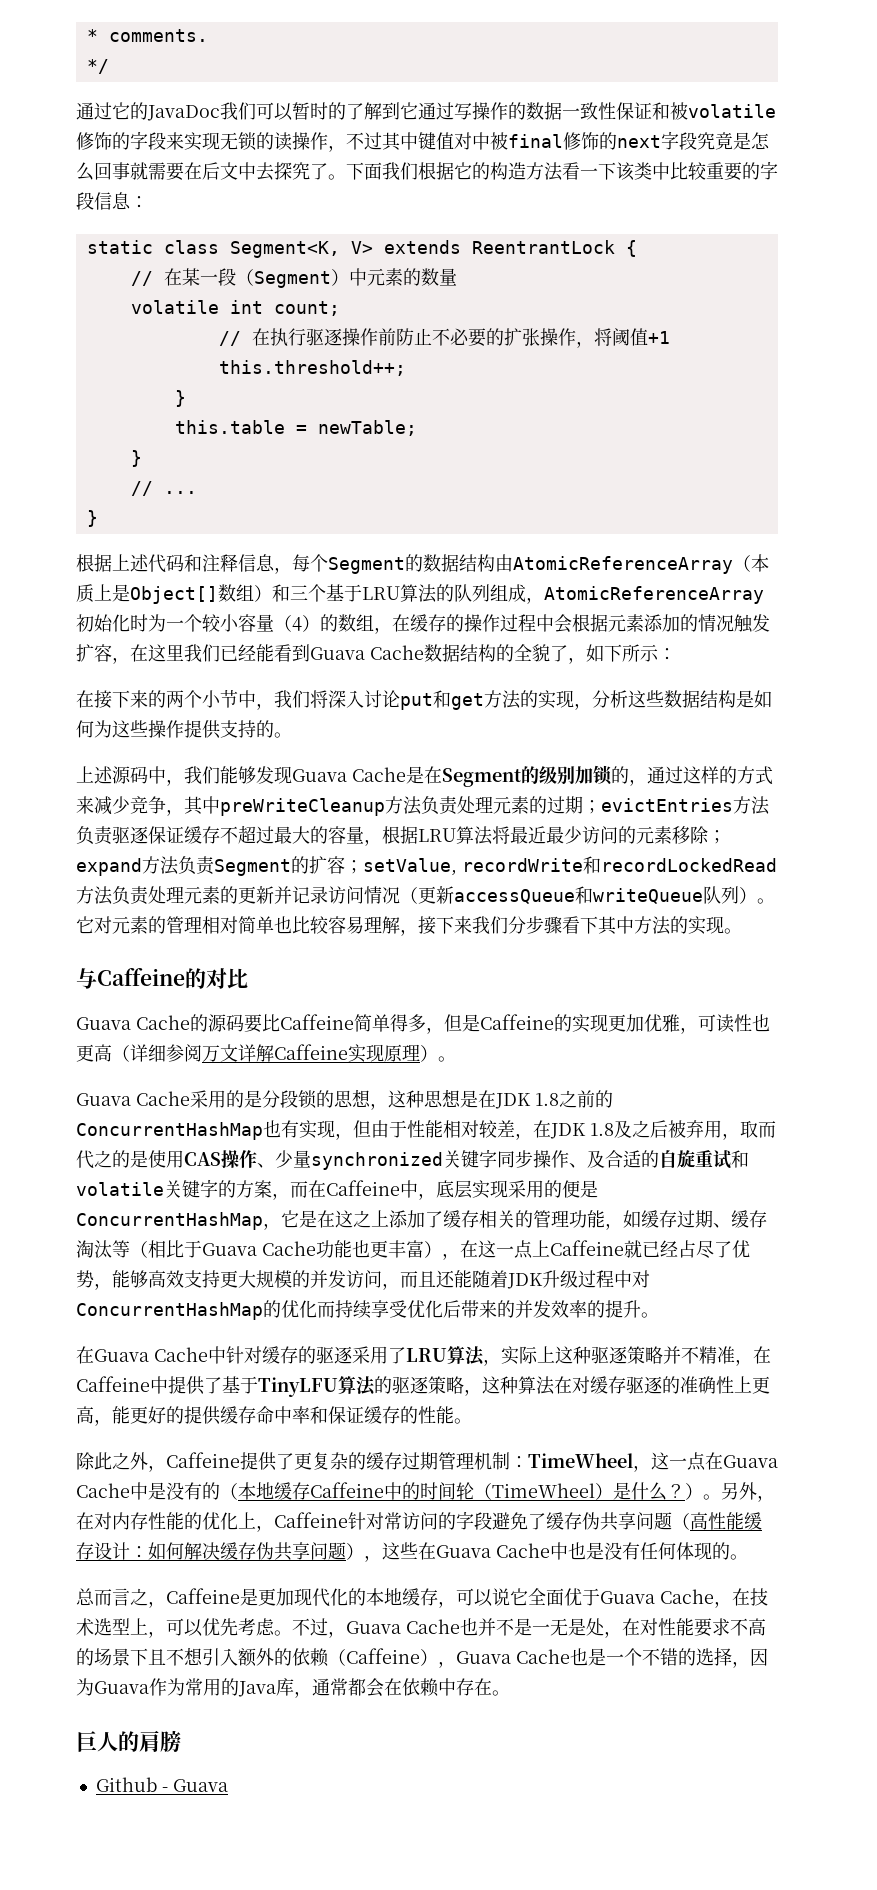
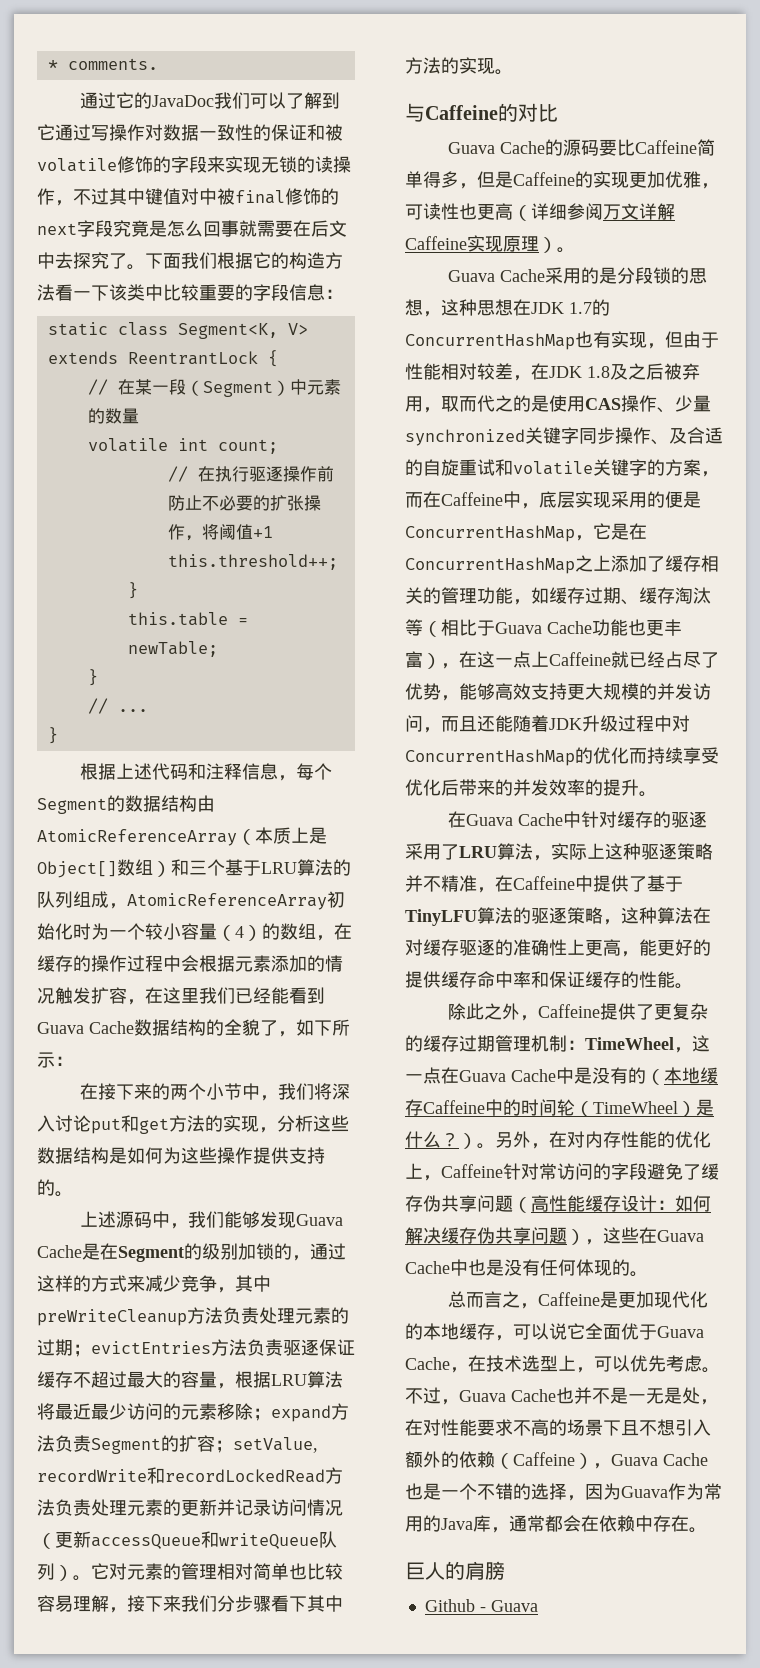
- */
- 通过它的JavaDoc我们可以暂时的了解到它通过写操作的数据一致性保证和被volatile修饰的字段来实现无锁的读操作，不过其中键值对中被final修饰的next字段究竟是怎么回事就需要在后文中去探究了。
+ 通过它的JavaDoc我们可以了解到它通过写操作对数据一致性的保证和被volatile修饰的字段来实现无锁的读操作，不过其中键值对中被final修饰的next字段究竟是怎么回事就需要在后文中去探究了。
- Guava Cache采用的是分段锁的思想，这种思想是在JDK 1.8之前的ConcurrentHashMap也有实现，但由于性能相对较差，在JDK 1.8及之后被弃用，取而代之的是使用CAS操作、少量synchronized关键字同步操作、及合适的自旋重试和volatile关键字的方案，而在Caffeine中，底层实现采用的便是ConcurrentHashMap，它是在这之上添加了缓存相关的管理功能，如缓存过期、缓存淘汰等（相比于Guava Cache功能也更丰富），在这一点上Caffeine就已经占尽了优势，能够高效支持更大规模的并发访问，而且还能随着JDK升级过程中对ConcurrentHashMap的优化而持续享受优化后带来的并发效率的提升。
+ Guava Cache采用的是分段锁的思想，这种思想在JDK 1.7的ConcurrentHashMap也有实现，但由于性能相对较差，在JDK 1.8及之后被弃用，取而代之的是使用CAS操作、少量synchronized关键字同步操作、及合适的自旋重试和volatile关键字的方案，而在Caffeine中，底层实现采用的便是ConcurrentHashMap，它是在ConcurrentHashMap之上添加了缓存相关的管理功能，如缓存过期、缓存淘汰等（相比于Guava Cache功能也更丰富），在这一点上Caffeine就已经占尽了优势，能够高效支持更大规模的并发访问，而且还能随着JDK升级过程中对ConcurrentHashMap的优化而持续享受优化后带来的并发效率的提升。

